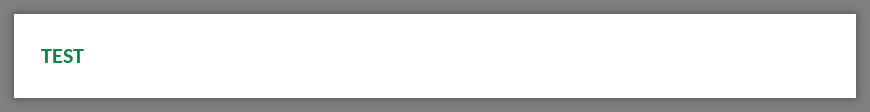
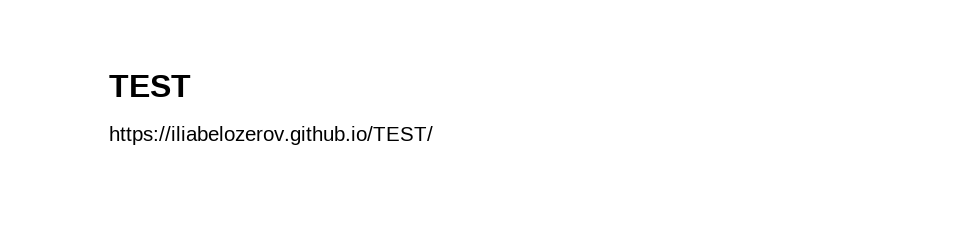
+ https://iliabelozerov.github.io/TEST/

